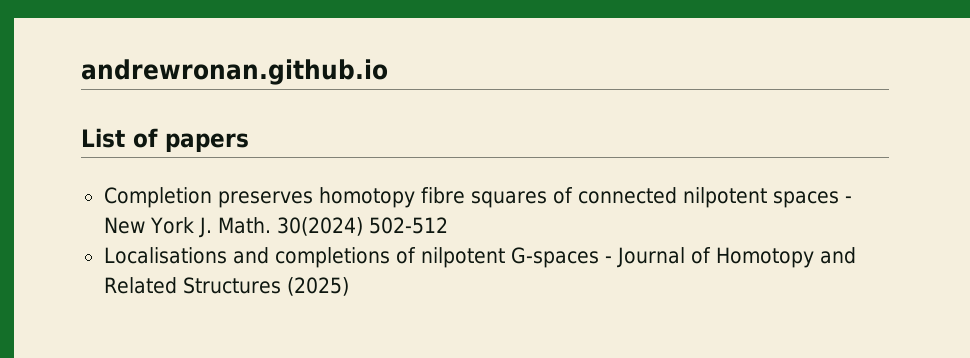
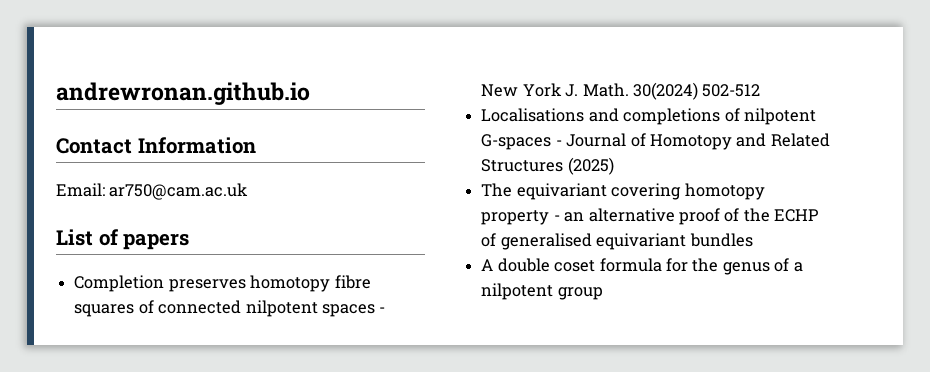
+ Contact Information
+ Email: ar750@cam.ac.uk
+ The equivariant covering homotopy property - an alternative proof of the ECHP of generalised equivariant bundles
+ A double coset formula for the genus of a nilpotent group

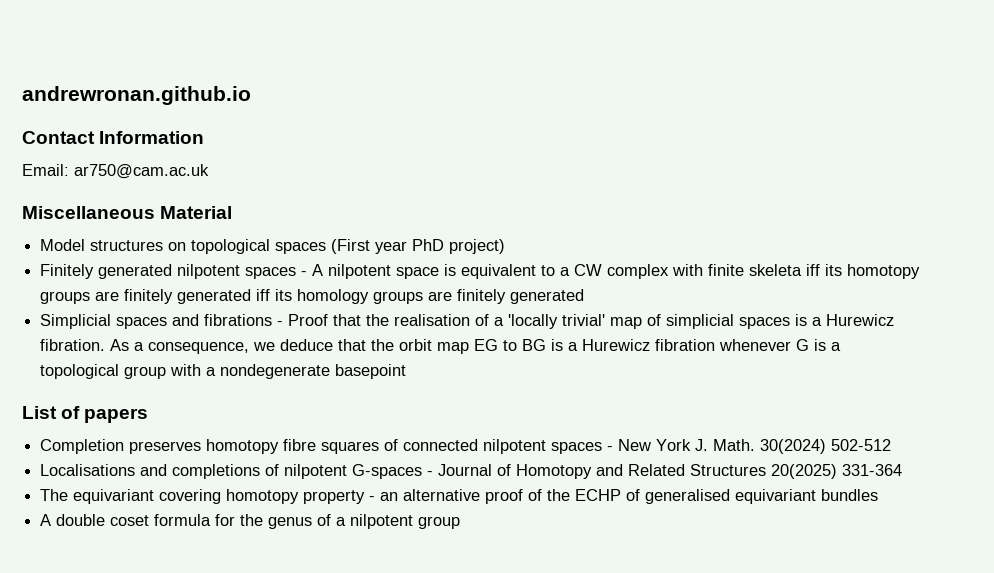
+ Miscellaneous Material
+ Model structures on topological spaces (First year PhD project)
+ Finitely generated nilpotent spaces - A nilpotent space is equivalent to a CW complex with finite skeleta iff its homotopy groups are finitely generated iff its homology groups are finitely generated
+ Simplicial spaces and fibrations - Proof that the realisation of a 'locally trivial' map of simplicial spaces is a Hurewicz fibration. As a consequence, we deduce that the orbit map EG to BG is a Hurewicz fibration whenever G is a topological group with a nondegenerate basepoint
- Localisations and completions of nilpotent G-spaces - Journal of Homotopy and Related Structures (2025)
+ Localisations and completions of nilpotent G-spaces - Journal of Homotopy and Related Structures 20(2025) 331-364

